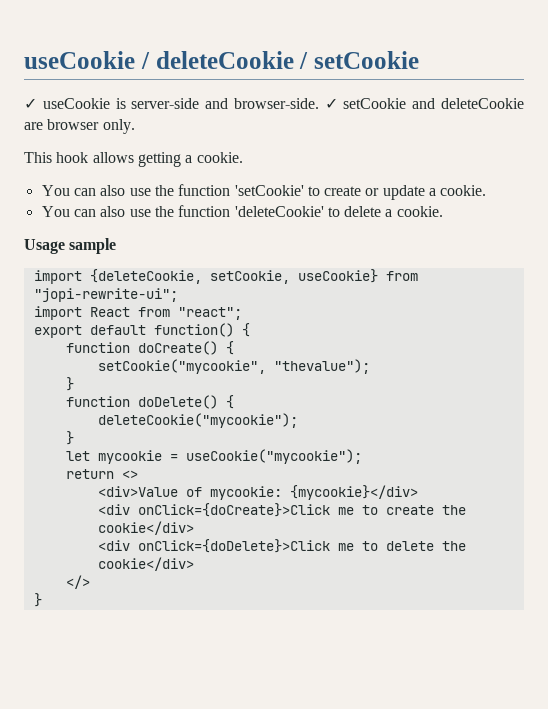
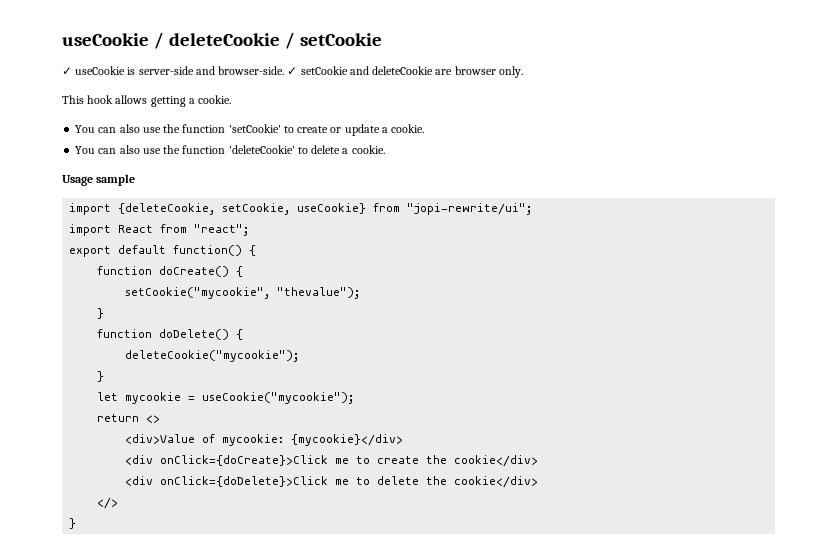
- import {deleteCookie, setCookie, useCookie} from "jopi-rewrite-ui";
+ import {deleteCookie, setCookie, useCookie} from "jopi-rewrite/ui";

